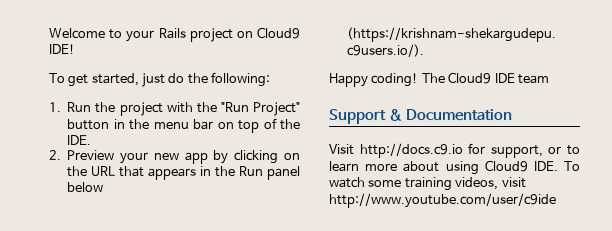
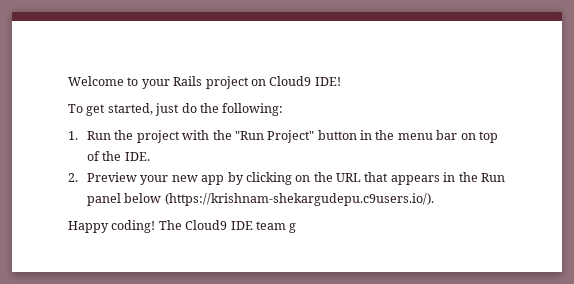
- The Cloud9 IDE team
- Support & Documentation
- Visit http://docs.c9.io for support, or to learn more about using Cloud9 IDE. To watch some training videos, visit http://www.youtube.com/user/c9ide
+ The Cloud9 IDE team g

